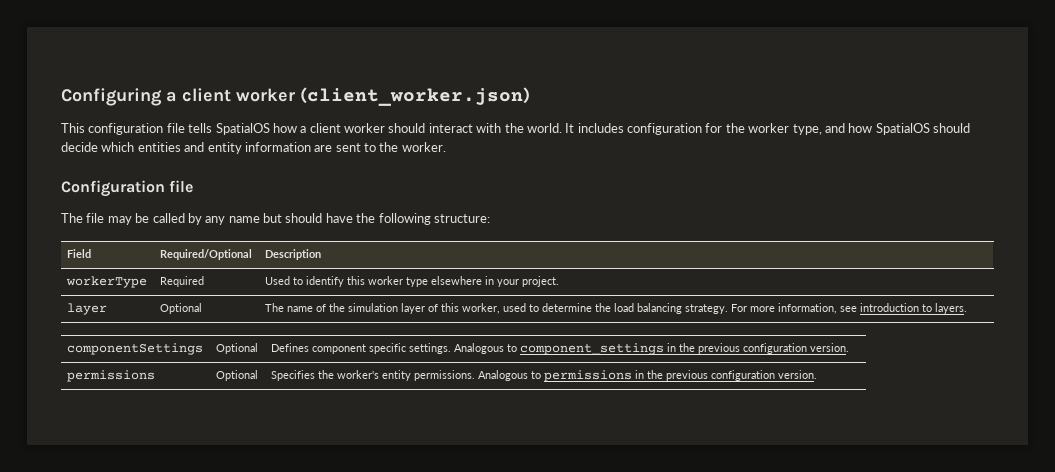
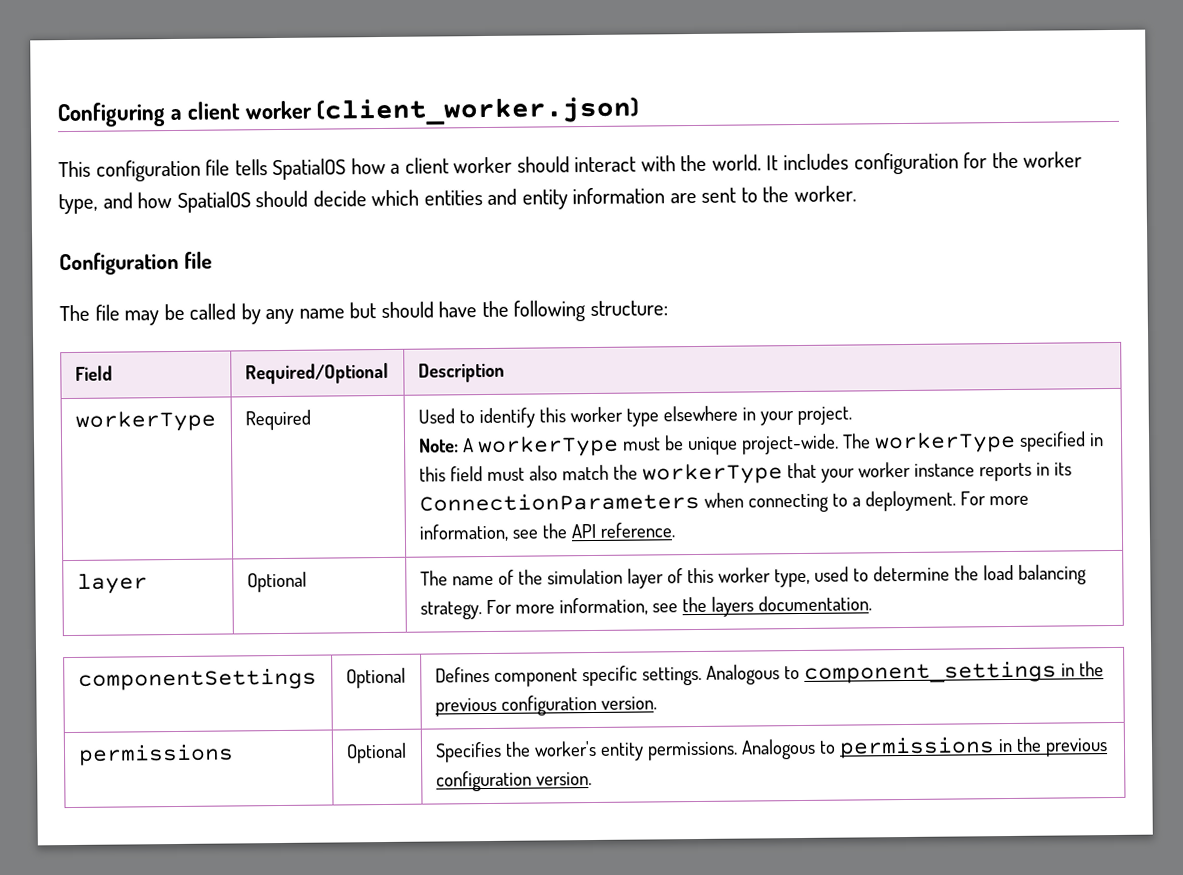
+ Note: A workerType must be unique project-wide. The workerType specified in this field must also match the workerType that your worker instance reports in its ConnectionParameters when connecting to a deployment. For more information, see the API reference.
- layer | Optional | The name of the simulation layer of this worker, used to determine the load balancing strategy. For more information, see introduction to layers.
+ layer | Optional | The name of the simulation layer of this worker type, used to determine the load balancing strategy. For more information, see the layers documentation.

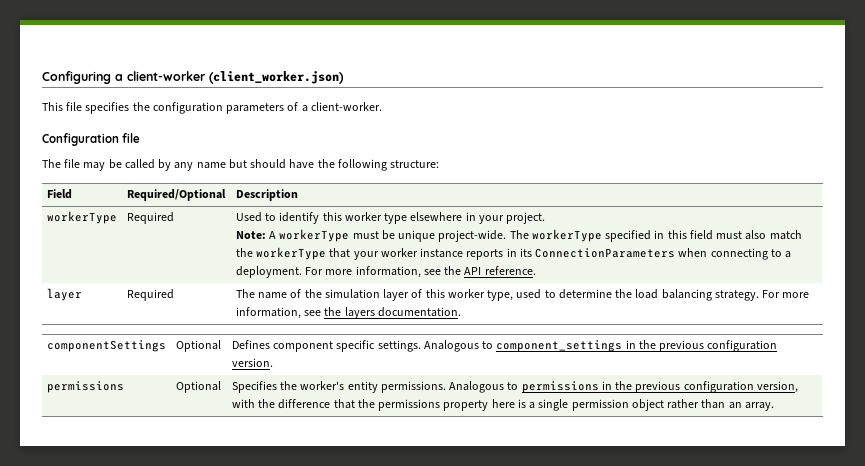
- Configuring a client worker (client_worker.json)
+ Configuring a client-worker (client_worker.json)
- This configuration file tells SpatialOS how a client worker should interact with the world. It includes configuration for the worker type, and how SpatialOS should decide which entities and entity information are sent to the worker.
+ This file specifies the configuration parameters of a client-worker.
- layer | Optional | The name of the simulation layer of this worker type, used to determine the load balancing strategy. For more information, see the layers documentation.
+ layer | Required | The name of the simulation layer of this worker type, used to determine the load balancing strategy. For more information, see the layers documentation.
- permissions | Optional | Specifies the worker's entity permissions. Analogous to permissions in the previous configuration version.
+ permissions | Optional | Specifies the worker's entity permissions. Analogous to permissions in the previous configuration version, with the difference that the permissions property here is a single permission object rather than an array.

